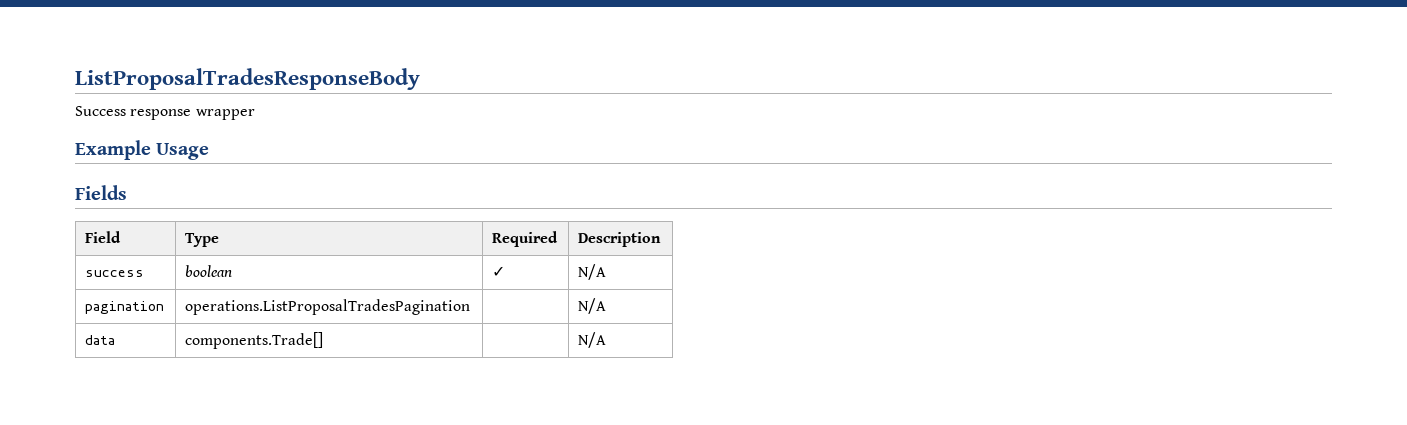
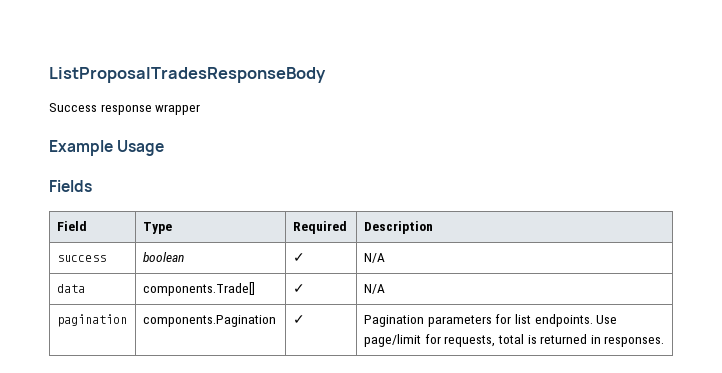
- pagination | operations.ListProposalTradesPagination | | N/A
- data | components.Trade[] | | N/A
+ data | components.Trade[] | ✓ | N/A
+ pagination | components.Pagination | ✓ | Pagination parameters for list endpoints. Use page/limit for requests, total is returned in responses.

